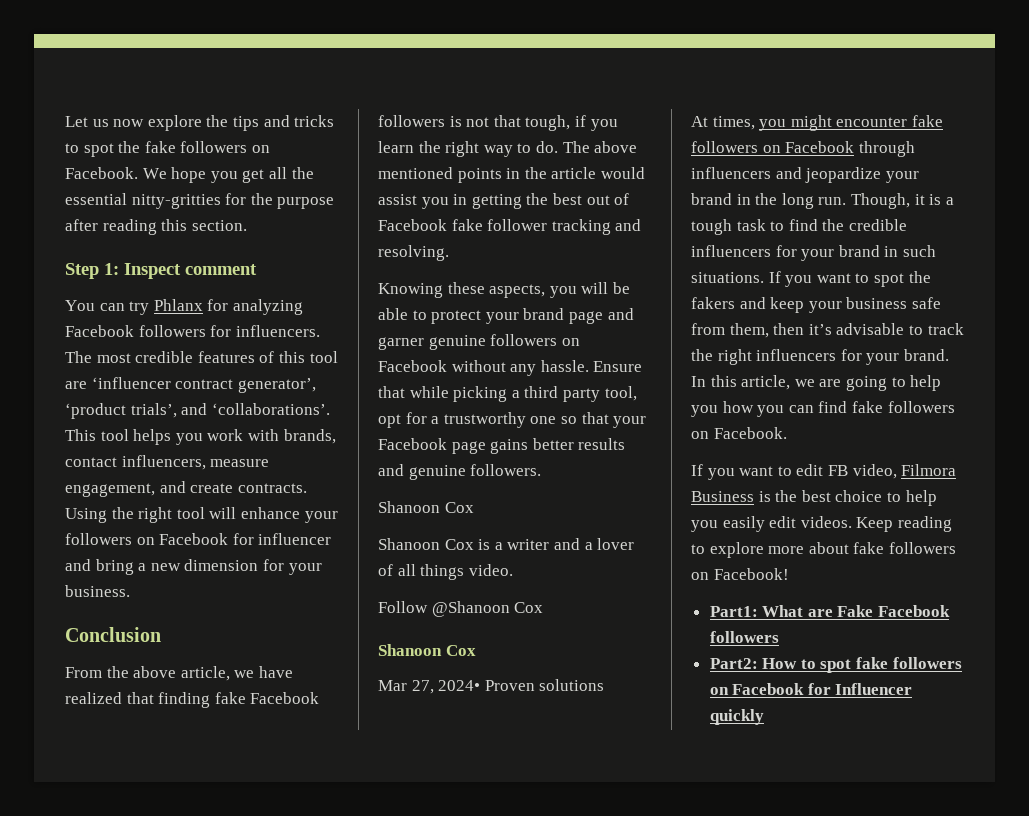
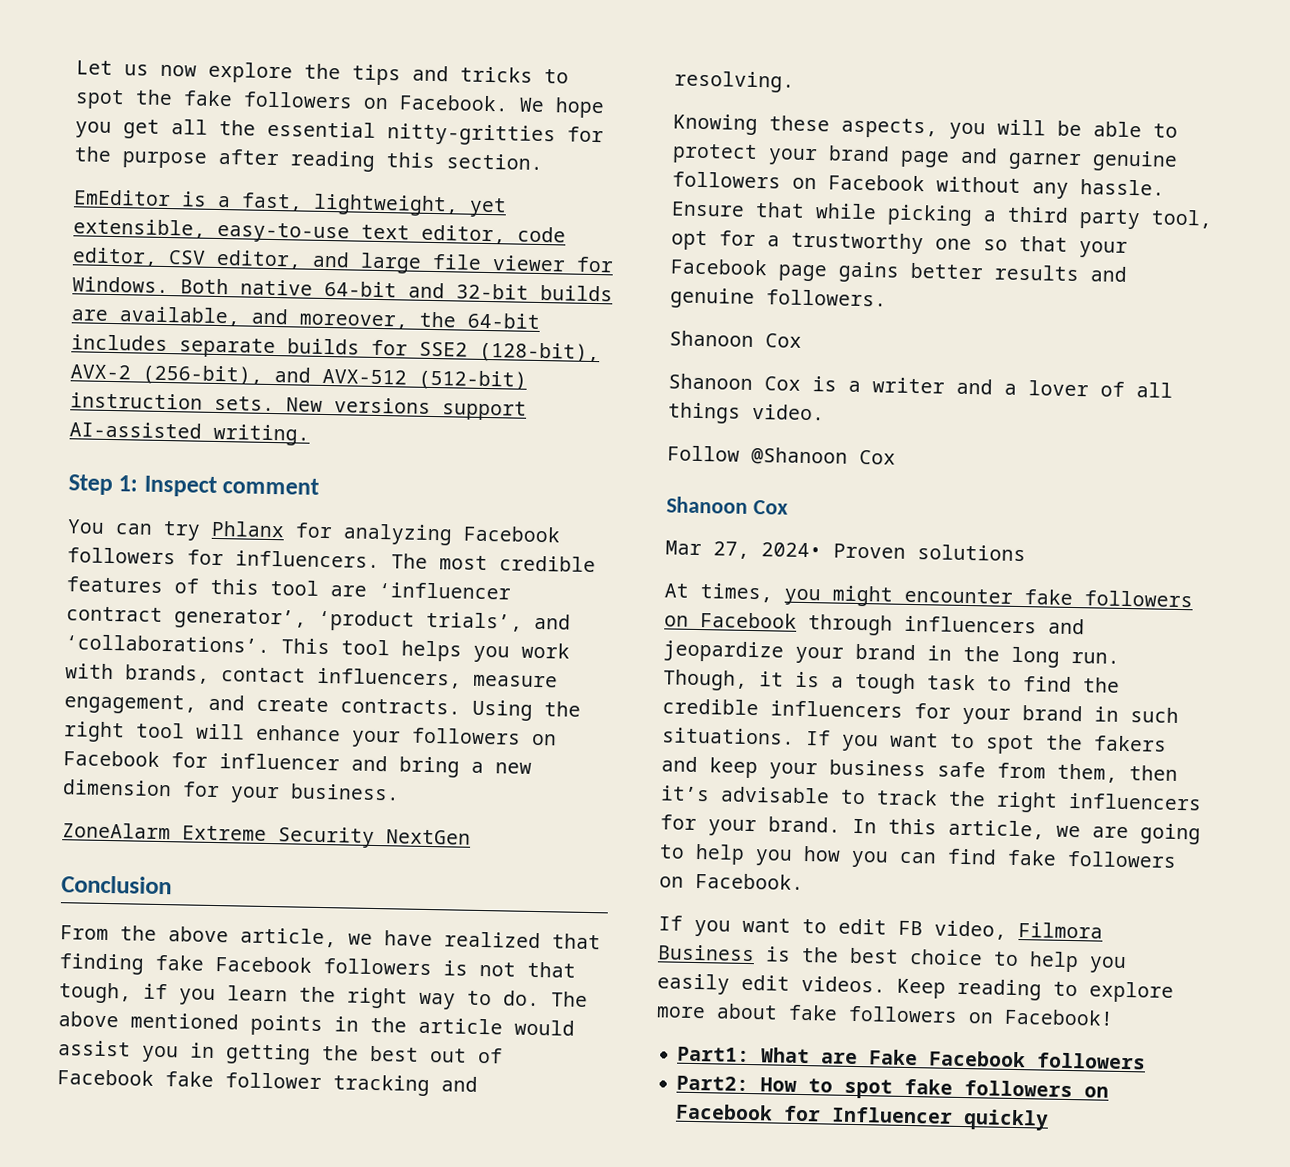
+ EmEditor is a fast, lightweight, yet extensible, easy-to-use text editor, code editor, CSV editor, and large file viewer for Windows. Both native 64-bit and 32-bit builds are available, and moreover, the 64-bit includes separate builds for SSE2 (128-bit), AVX-2 (256-bit), and AVX-512 (512-bit) instruction sets. New versions support AI-assisted writing.
+ ZoneAlarm Extreme Security NextGen

